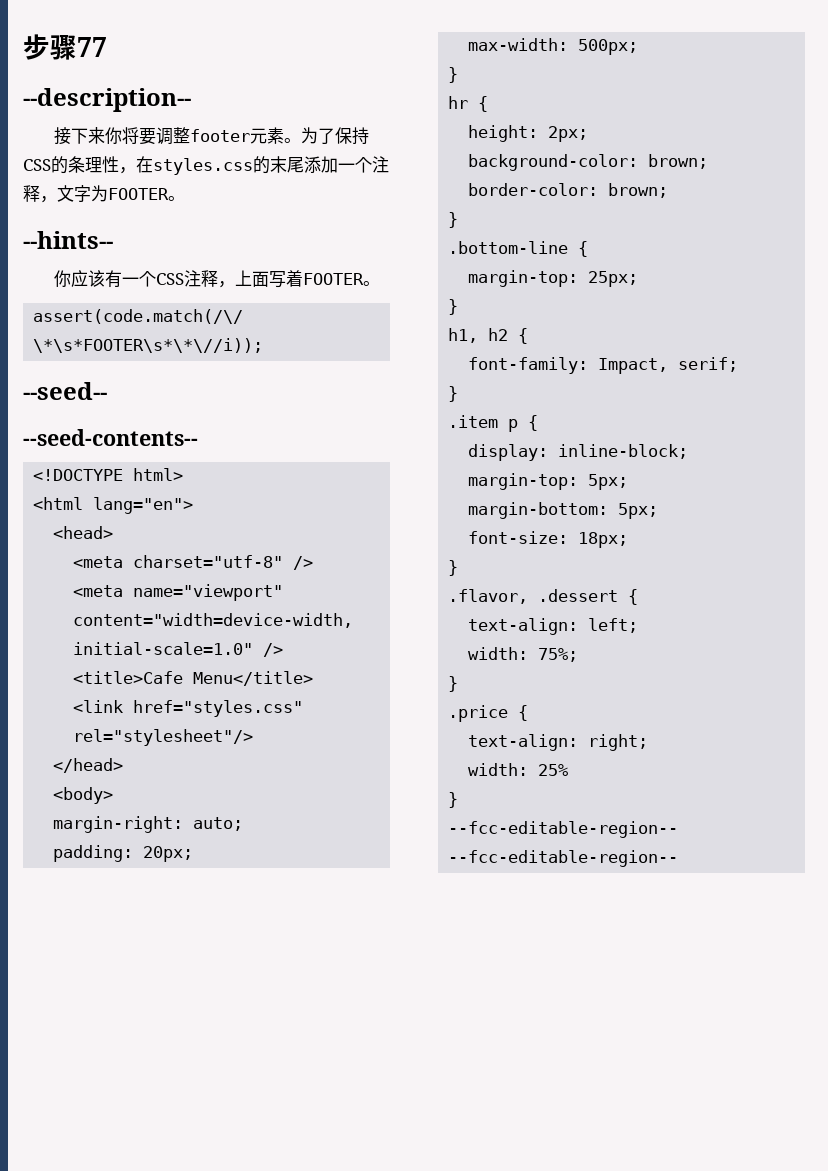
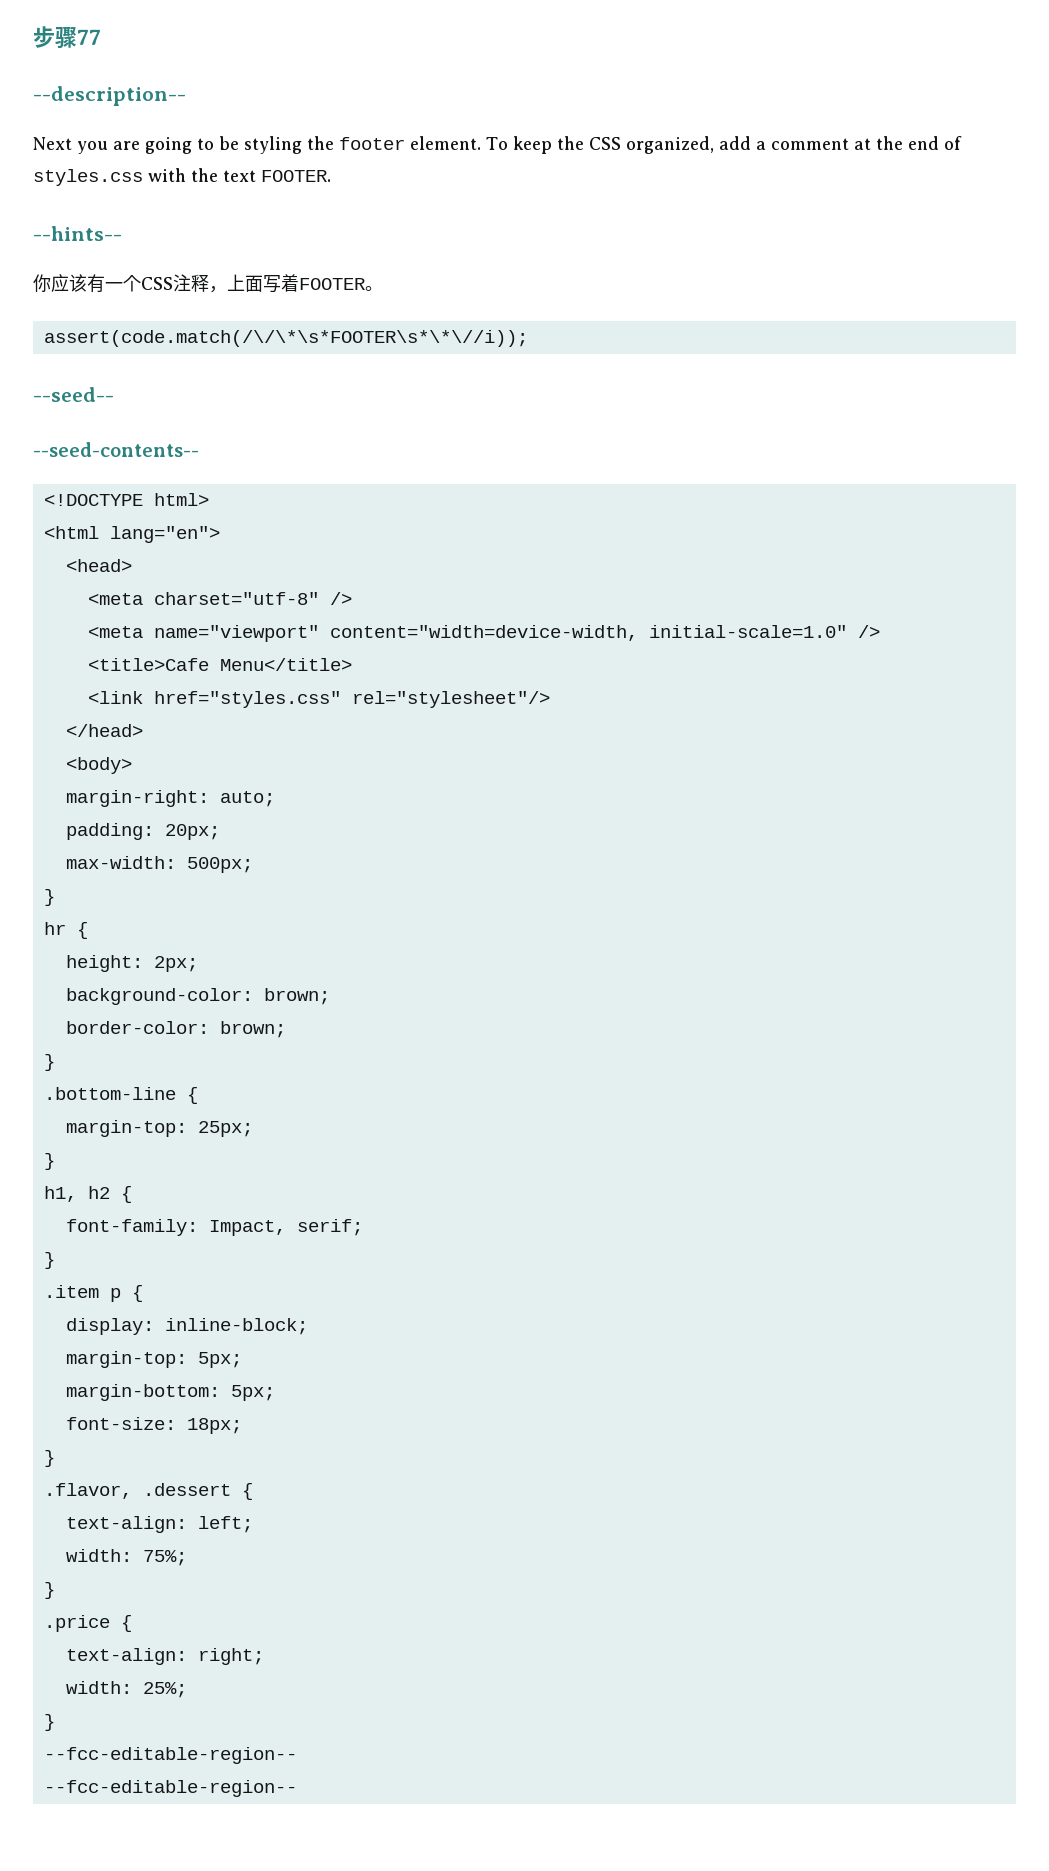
- 接下来你将要调整footer元素。为了保持CSS的条理性，在styles.css的末尾添加一个注释，文字为FOOTER。
+ Next you are going to be styling the footer element. To keep the CSS organized, add a comment at the end of styles.css with the text FOOTER.
- width: 25%
+ width: 25%;

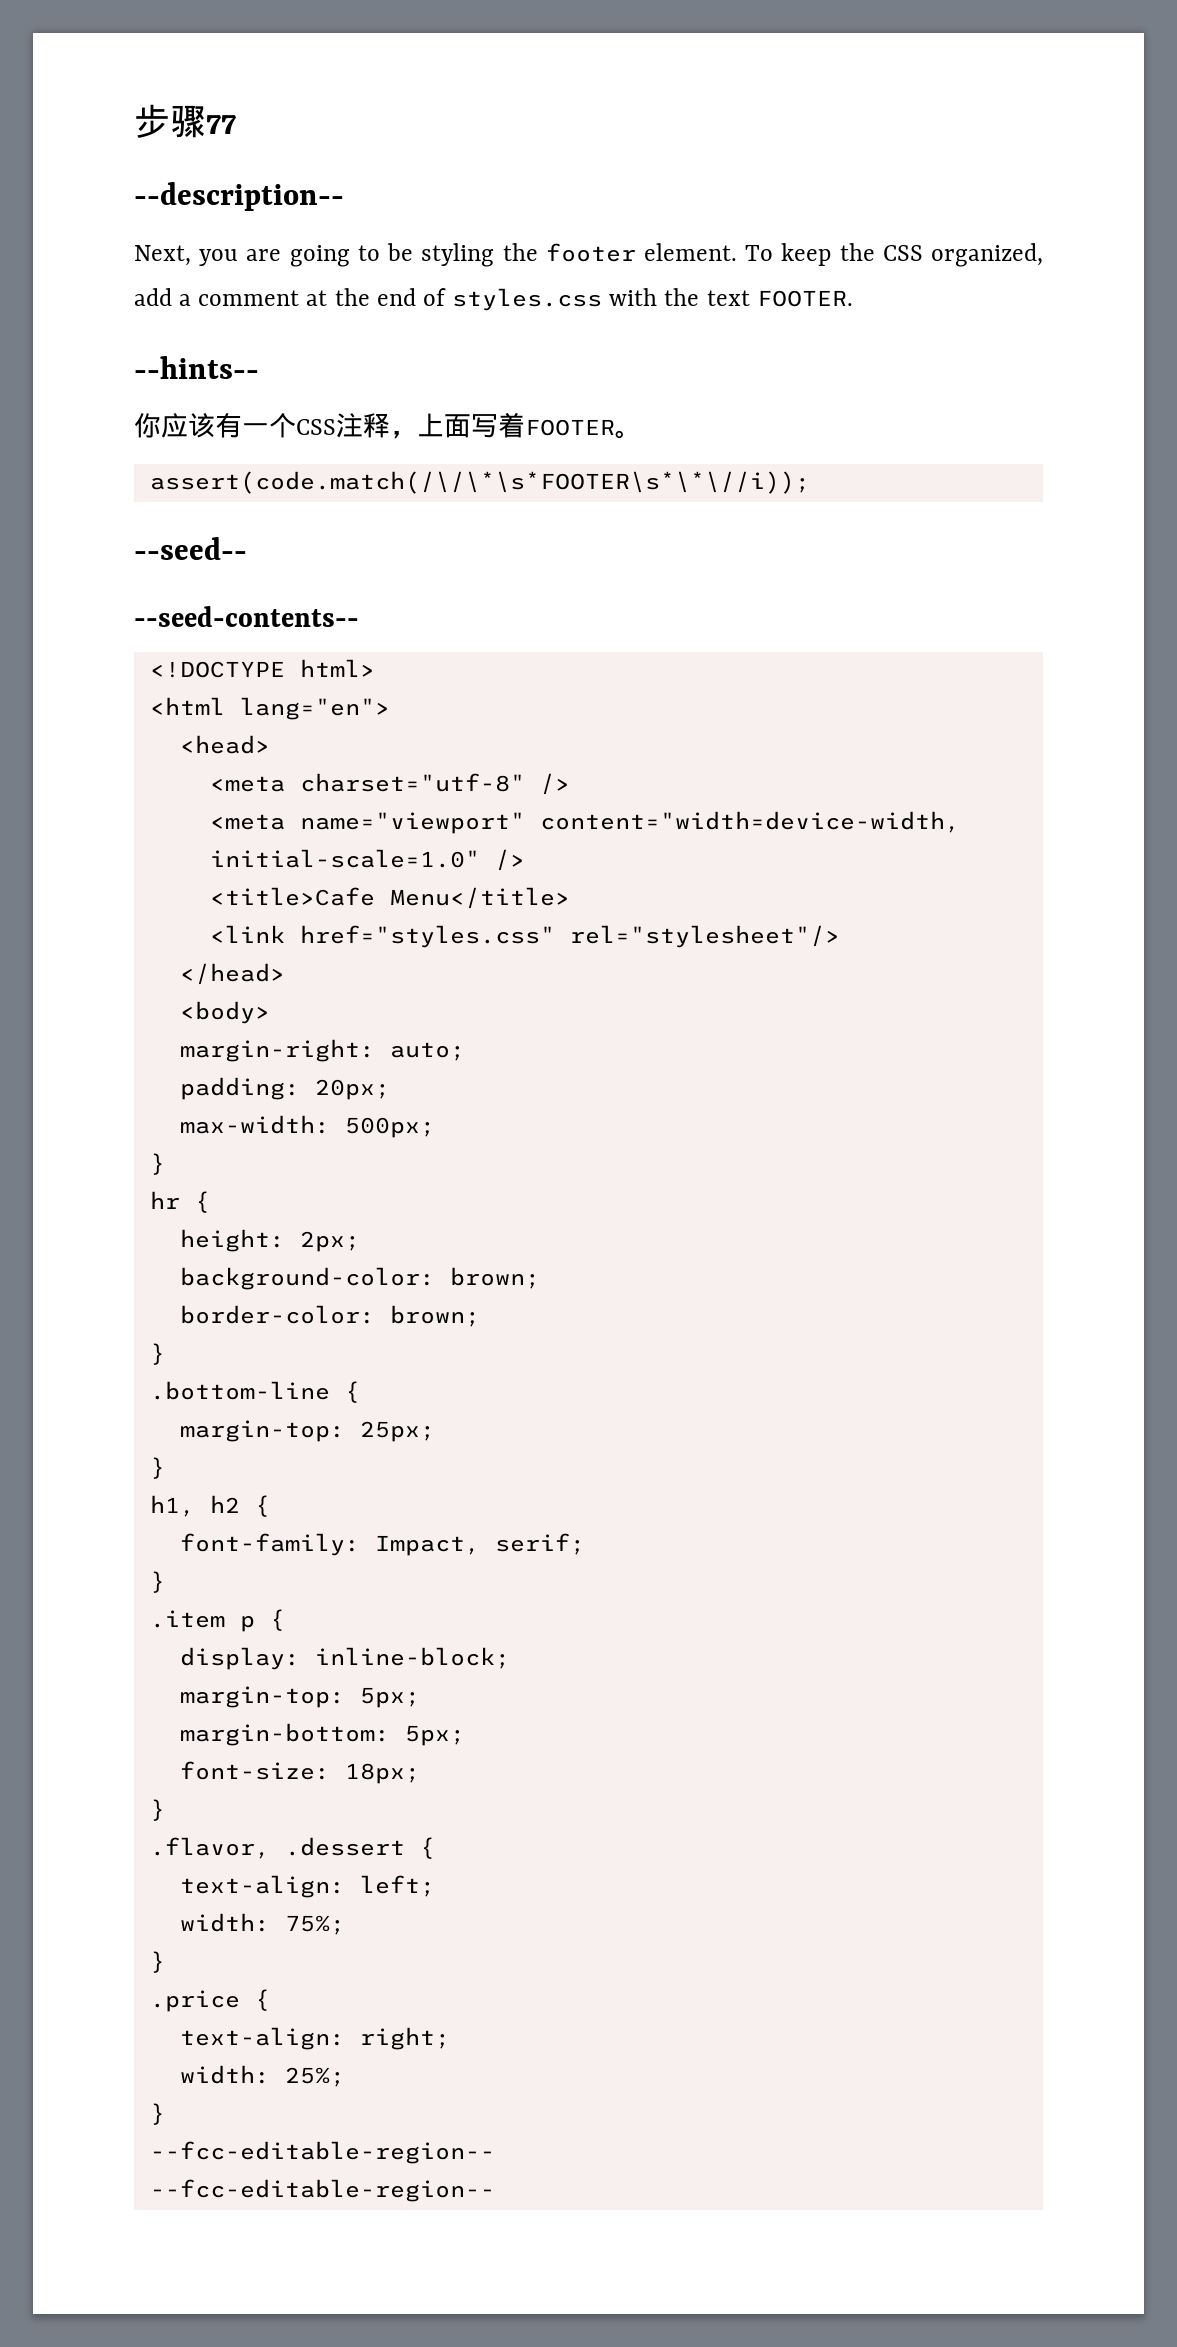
- Next you are going to be styling the footer element.
+ Next, you are going to be styling the footer element.

